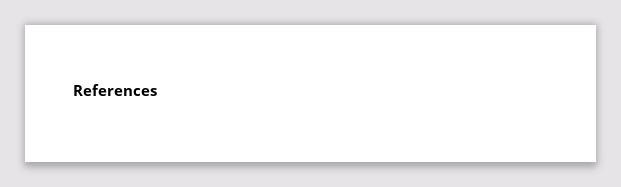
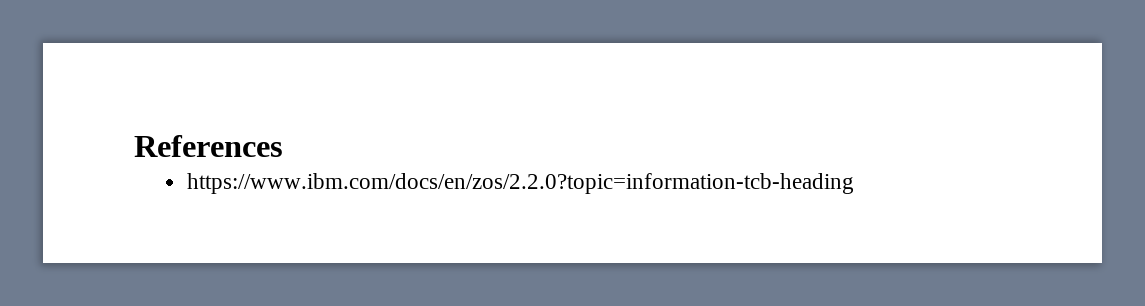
+ https://www.ibm.com/docs/en/zos/2.2.0?topic=information-tcb-heading

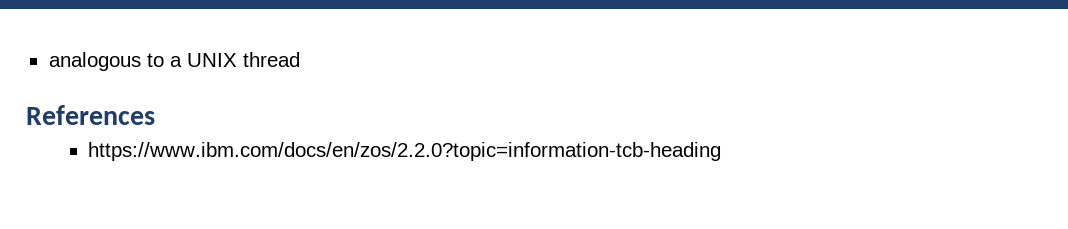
+ analogous to a UNIX thread

